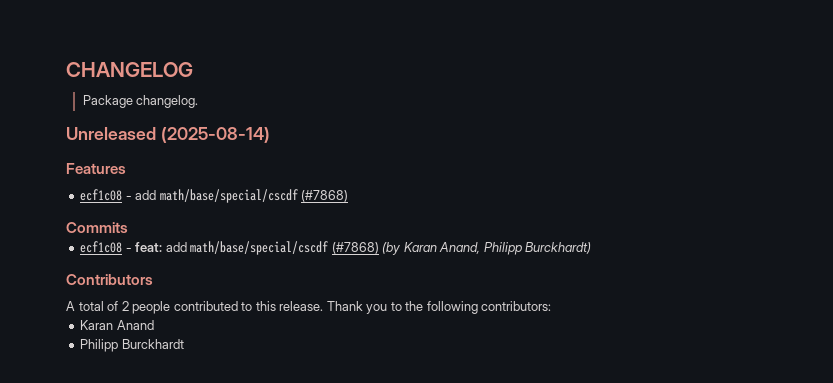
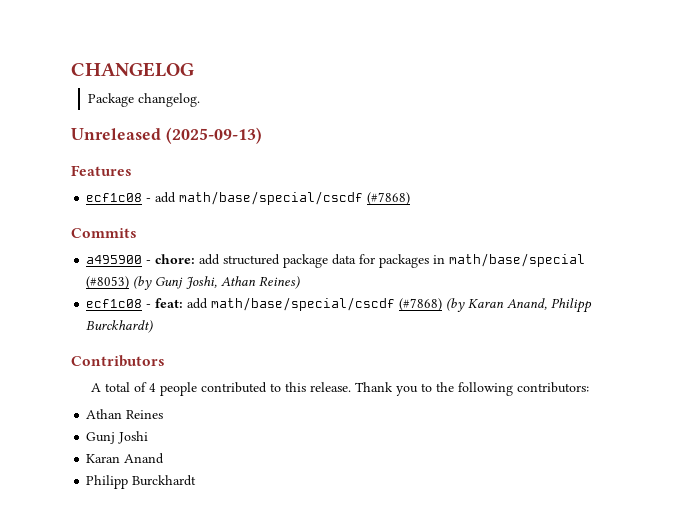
- Unreleased (2025-08-14)
+ Unreleased (2025-09-13)
+ a495900 - chore: add structured package data for packages in math/base/special (#8053) (by Gunj Joshi, Athan Reines)
- A total of 2 people contributed to this release.
+ A total of 4 people contributed to this release.
+ Athan Reines
+ Gunj Joshi

